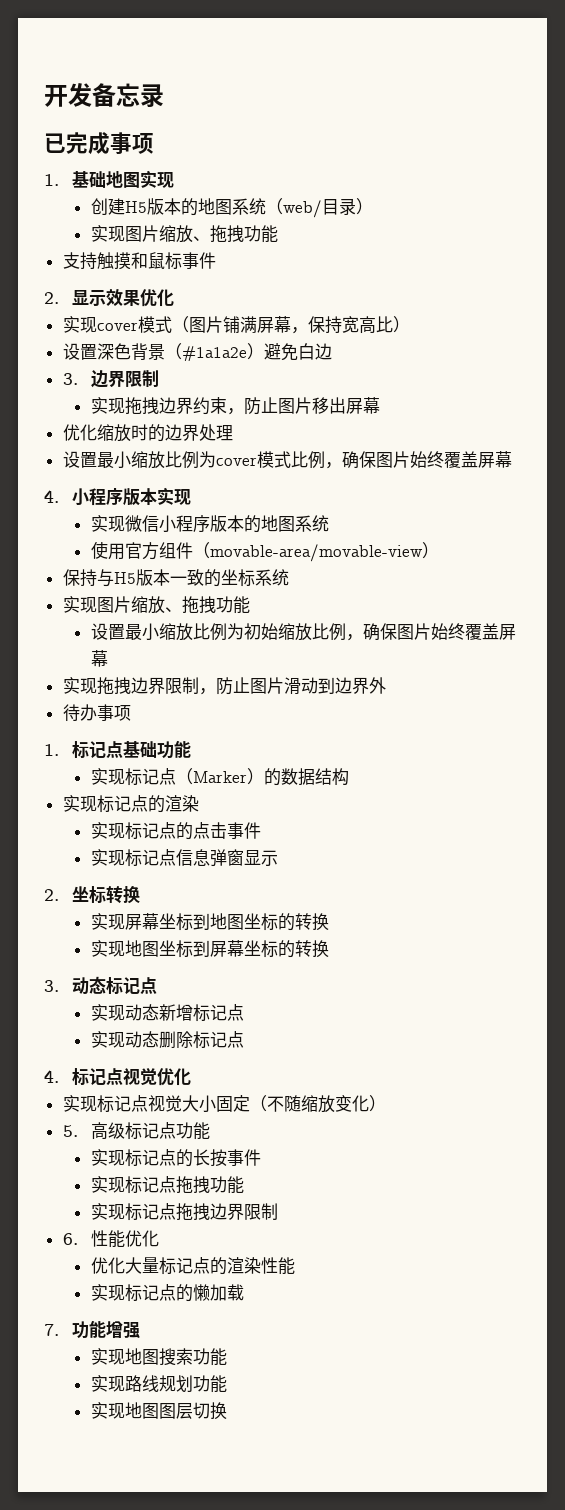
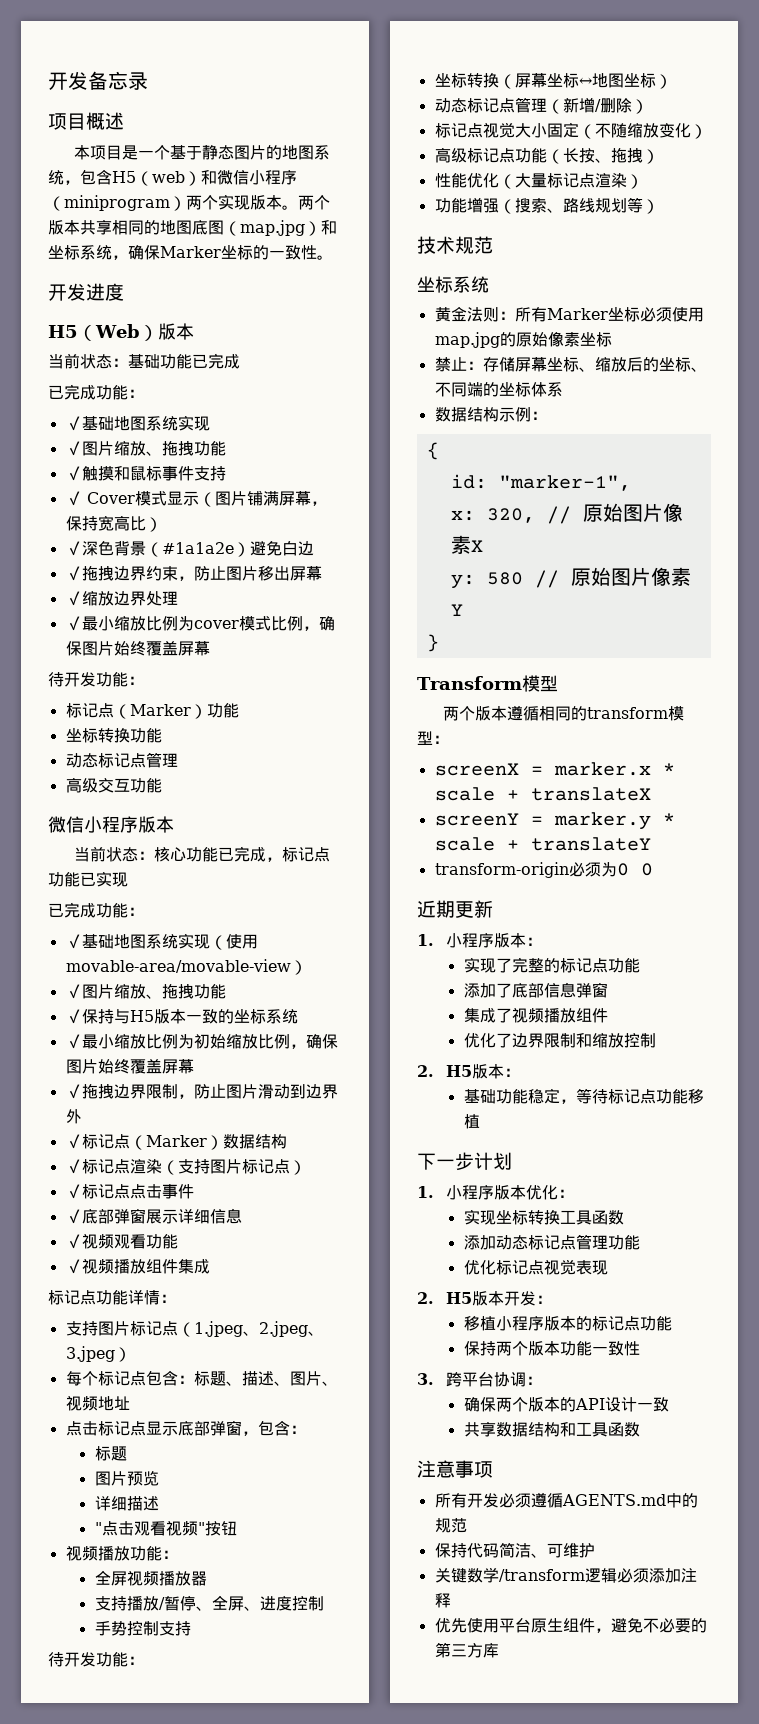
- 已完成事项
- 1.基础地图实现
- 创建H5版本的地图系统（web/目录）
- 实现图片缩放、拖拽功能
- 支持触摸和鼠标事件
- 2.显示效果优化
- 实现cover模式（图片铺满屏幕，保持宽高比）
+ 项目概述
+ 本项目是一个基于静态图片的地图系统，包含H5（web）和微信小程序（miniprogram）两个实现版本。两个版本共享相同的地图底图（map.jpg）和坐标系统，确保Marker坐标的一致性。
+ 开发进度
+ H5（Web）版本
+ 当前状态：基础功能已完成
+ 已完成功能：
+ ✓基础地图系统实现
+ ✓图片缩放、拖拽功能
+ ✓触摸和鼠标事件支持
+ ✓ Cover模式显示（图片铺满屏幕，保持宽高比）
- 设置深色背景（#1a1a2e）避免白边
+ ✓深色背景（#1a1a2e）避免白边
- 3.边界限制
- 实现拖拽边界约束，防止图片移出屏幕
+ ✓拖拽边界约束，防止图片移出屏幕
- 优化缩放时的边界处理
+ ✓缩放边界处理
- 设置最小缩放比例为cover模式比例，确保图片始终覆盖屏幕
- 4.小程序版本实现
- 实现微信小程序版本的地图系统
- 使用官方组件（movable-area/movable-view）
- 保持与H5版本一致的坐标系统
- 实现图片缩放、拖拽功能
- 设置最小缩放比例为初始缩放比例，确保图片始终覆盖屏幕
+ ✓最小缩放比例为cover模式比例，确保图片始终覆盖屏幕
+ 待开发功能：
+ 标记点（Marker）功能
+ 坐标转换功能
+ 动态标记点管理
+ 高级交互功能
+ 微信小程序版本
+ 当前状态：核心功能已完成，标记点功能已实现
+ 已完成功能：
+ ✓基础地图系统实现（使用movable-area/movable-view）
+ ✓图片缩放、拖拽功能
+ ✓保持与H5版本一致的坐标系统
+ ✓最小缩放比例为初始缩放比例，确保图片始终覆盖屏幕
- 实现拖拽边界限制，防止图片滑动到边界外
+ ✓拖拽边界限制，防止图片滑动到边界外
- 待办事项
- 1.标记点基础功能
- 实现标记点（Marker）的数据结构
+ ✓标记点（Marker）数据结构
- 实现标记点的渲染
- 实现标记点的点击事件
- 实现标记点信息弹窗显示
- 2.坐标转换
- 实现屏幕坐标到地图坐标的转换
- 实现地图坐标到屏幕坐标的转换
- 3.动态标记点
- 实现动态新增标记点
- 实现动态删除标记点
- 4.标记点视觉优化
- 实现标记点视觉大小固定（不随缩放变化）
+ ✓标记点渲染（支持图片标记点）
+ ✓标记点点击事件
+ ✓底部弹窗展示详细信息
+ ✓视频观看功能
+ ✓视频播放组件集成
+ 标记点功能详情：
+ 支持图片标记点（1.jpeg、2.jpeg、3.jpeg）
+ 每个标记点包含：标题、描述、图片、视频地址
+ 点击标记点显示底部弹窗，包含：
+ 标题
+ 图片预览
+ 详细描述
+ "点击观看视频"按钮
+ 视频播放功能：
+ 全屏视频播放器
+ 支持播放/暂停、全屏、进度控制
+ 手势控制支持
+ 待开发功能：
+ 坐标转换（屏幕坐标↔地图坐标）
+ 动态标记点管理（新增/删除）
+ 标记点视觉大小固定（不随缩放变化）
- 5.高级标记点功能
- 实现标记点的长按事件
- 实现标记点拖拽功能
- 实现标记点拖拽边界限制
- 6.性能优化
- 优化大量标记点的渲染性能
- 实现标记点的懒加载
- 7.功能增强
- 实现地图搜索功能
- 实现路线规划功能
- 实现地图图层切换
+ 高级标记点功能（长按、拖拽）
+ 性能优化（大量标记点渲染）
+ 功能增强（搜索、路线规划等）
+ 技术规范
+ 坐标系统
+ 黄金法则：所有Marker坐标必须使用map.jpg的原始像素坐标
+ 禁止：存储屏幕坐标、缩放后的坐标、不同端的坐标体系
+ 数据结构示例：
+ {
+ id: "marker-1",
+ x: 320, // 原始图片像素X
+ y: 580 // 原始图片像素Y
+ }
+ Transform模型
+ 两个版本遵循相同的transform模型：
+ screenX = marker.x * scale + translateX
+ screenY = marker.y * scale + translateY
+ transform-origin必须为0 0
+ 近期更新
+ 1.小程序版本：
+ 实现了完整的标记点功能
+ 添加了底部信息弹窗
+ 集成了视频播放组件
+ 优化了边界限制和缩放控制
+ 2. H5版本：
+ 基础功能稳定，等待标记点功能移植
+ 下一步计划
+ 1.小程序版本优化：
+ 实现坐标转换工具函数
+ 添加动态标记点管理功能
+ 优化标记点视觉表现
+ 2. H5版本开发：
+ 移植小程序版本的标记点功能
+ 保持两个版本功能一致性
+ 3.跨平台协调：
+ 确保两个版本的API设计一致
+ 共享数据结构和工具函数
+ 注意事项
+ 所有开发必须遵循AGENTS.md中的规范
+ 保持代码简洁、可维护
+ 关键数学/transform逻辑必须添加注释
+ 优先使用平台原生组件，避免不必要的第三方库

